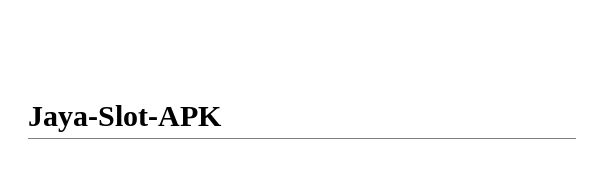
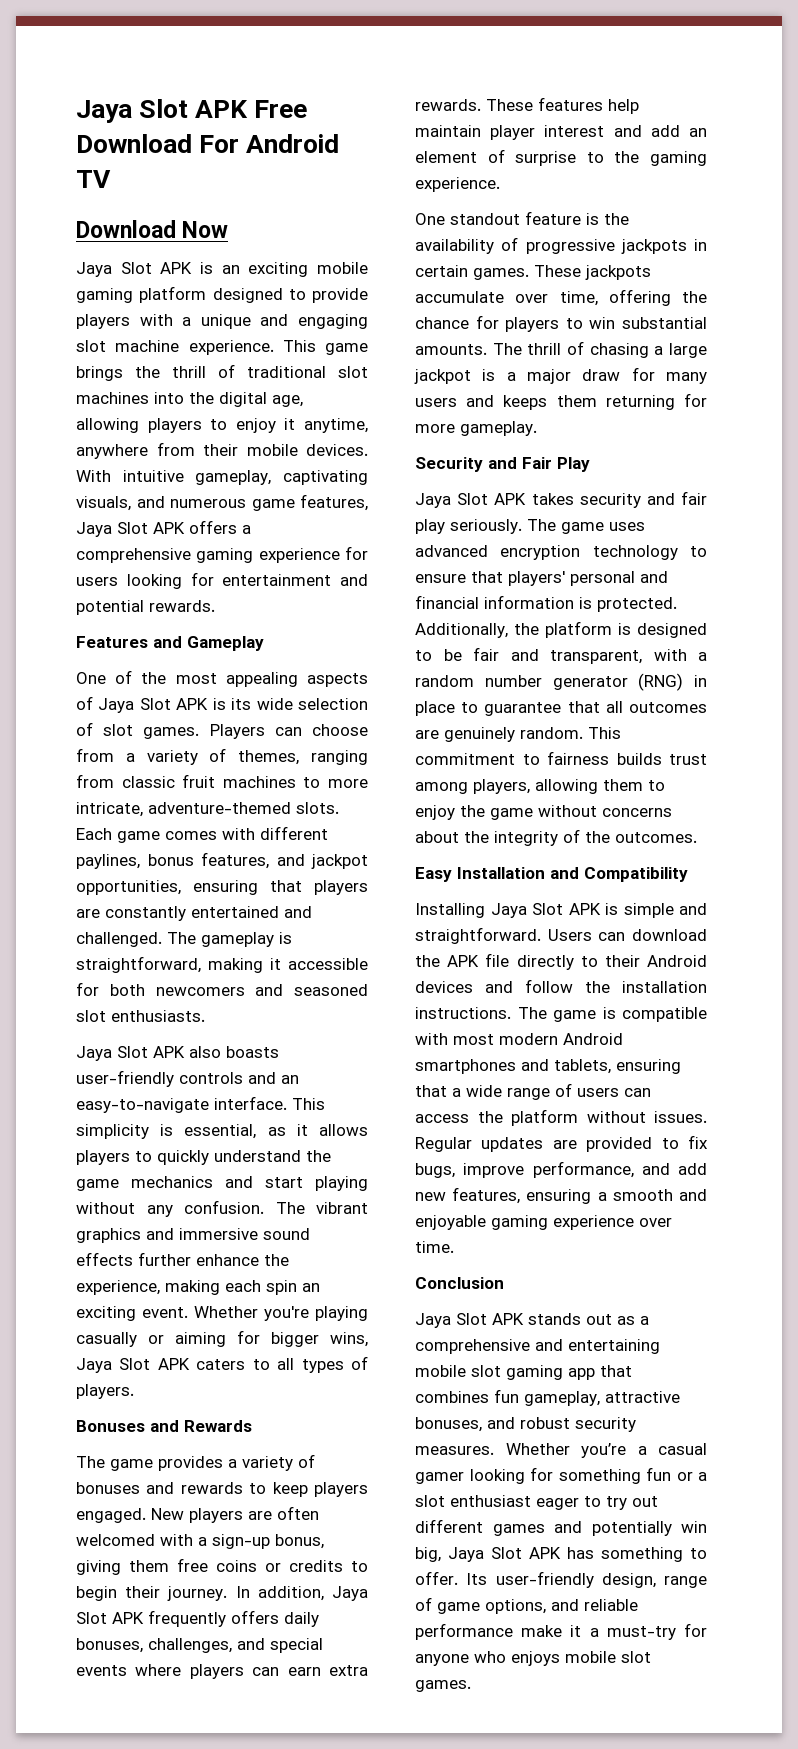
- Jaya-Slot-APK
+ Jaya Slot APK Free Download For Android TV
+ Download Now
+ Jaya Slot APK is an exciting mobile gaming platform designed to provide players with a unique and engaging slot machine experience. This game brings the thrill of traditional slot machines into the digital age, allowing players to enjoy it anytime, anywhere from their mobile devices. With intuitive gameplay, captivating visuals, and numerous game features, Jaya Slot APK offers a comprehensive gaming experience for users looking for entertainment and potential rewards.
+ Features and Gameplay
+ One of the most appealing aspects of Jaya Slot APK is its wide selection of slot games. Players can choose from a variety of themes, ranging from classic fruit machines to more intricate, adventure-themed slots. Each game comes with different paylines, bonus features, and jackpot opportunities, ensuring that players are constantly entertained and challenged. The gameplay is straightforward, making it accessible for both newcomers and seasoned slot enthusiasts.
+ Jaya Slot APK also boasts user-friendly controls and an easy-to-navigate interface. This simplicity is essential, as it allows players to quickly understand the game mechanics and start playing without any confusion. The vibrant graphics and immersive sound effects further enhance the experience, making each spin an exciting event. Whether you're playing casually or aiming for bigger wins, Jaya Slot APK caters to all types of players.
+ Bonuses and Rewards
+ The game provides a variety of bonuses and rewards to keep players engaged. New players are often welcomed with a sign-up bonus, giving them free coins or credits to begin their journey. In addition, Jaya Slot APK frequently offers daily bonuses, challenges, and special events where players can earn extra rewards. These features help maintain player interest and add an element of surprise to the gaming experience.
+ One standout feature is the availability of progressive jackpots in certain games. These jackpots accumulate over time, offering the chance for players to win substantial amounts. The thrill of chasing a large jackpot is a major draw for many users and keeps them returning for more gameplay.
+ Security and Fair Play
+ Jaya Slot APK takes security and fair play seriously. The game uses advanced encryption technology to ensure that players' personal and financial information is protected. Additionally, the platform is designed to be fair and transparent, with a random number generator (RNG) in place to guarantee that all outcomes are genuinely random. This commitment to fairness builds trust among players, allowing them to enjoy the game without concerns about the integrity of the outcomes.
+ Easy Installation and Compatibility
+ Installing Jaya Slot APK is simple and straightforward. Users can download the APK file directly to their Android devices and follow the installation instructions. The game is compatible with most modern Android smartphones and tablets, ensuring that a wide range of users can access the platform without issues. Regular updates are provided to fix bugs, improve performance, and add new features, ensuring a smooth and enjoyable gaming experience over time.
+ Conclusion
+ Jaya Slot APK stands out as a comprehensive and entertaining mobile slot gaming app that combines fun gameplay, attractive bonuses, and robust security measures. Whether you’re a casual gamer looking for something fun or a slot enthusiast eager to try out different games and potentially win big, Jaya Slot APK has something to offer. Its user-friendly design, range of game options, and reliable performance make it a must-try for anyone who enjoys mobile slot games.

